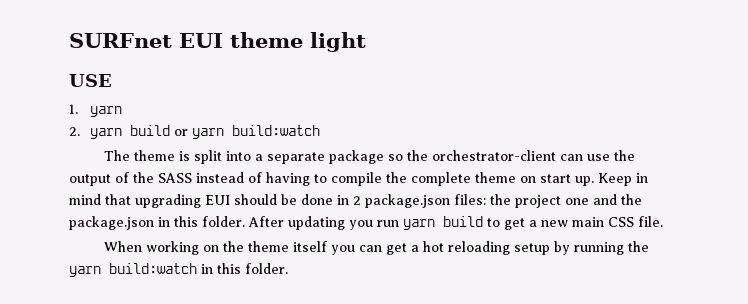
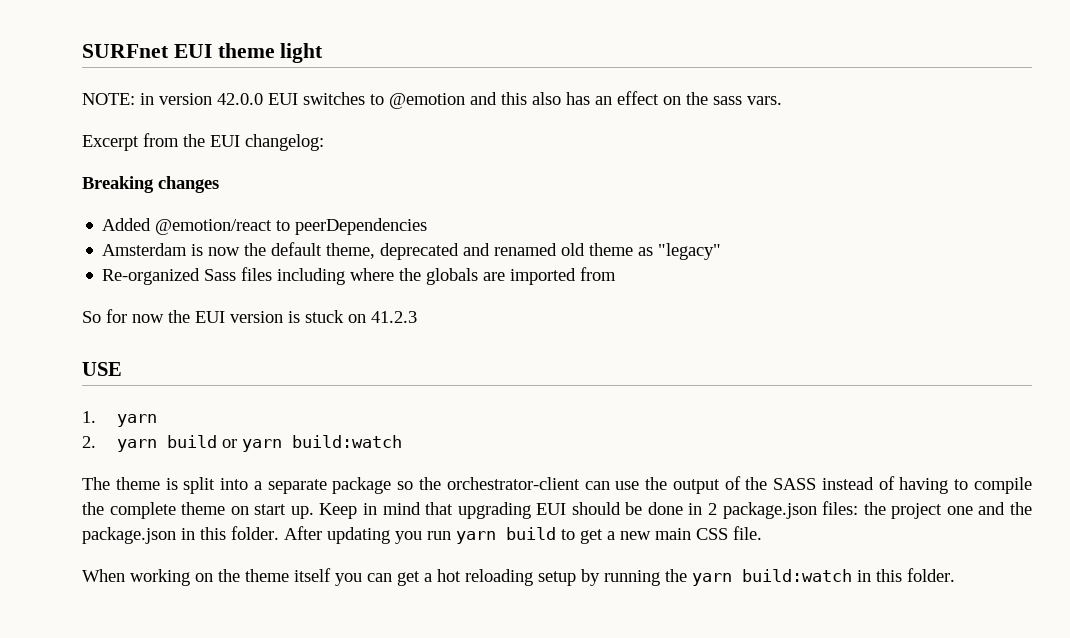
+ NOTE: in version 42.0.0 EUI switches to @emotion and this also has an effect on the sass vars.
+ Excerpt from the EUI changelog:
+ Breaking changes
+ Added @emotion/react to peerDependencies
+ Amsterdam is now the default theme, deprecated and renamed old theme as "legacy"
+ Re-organized Sass files including where the globals are imported from
+ So for now the EUI version is stuck on 41.2.3

